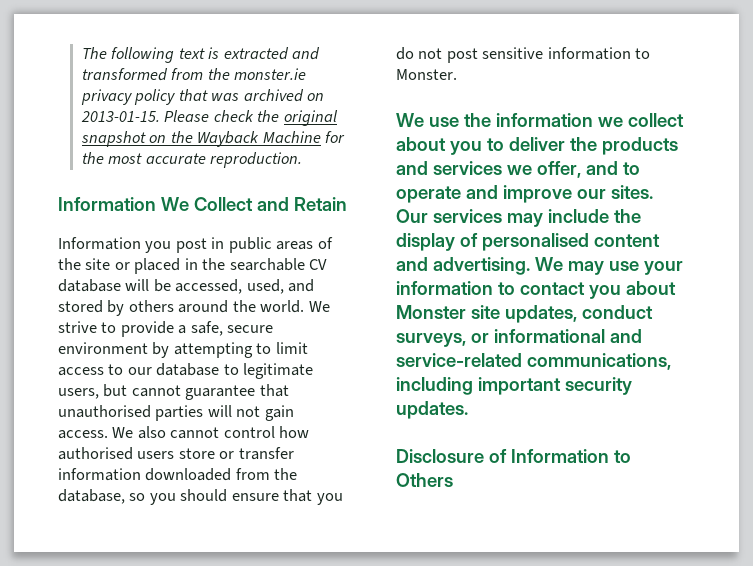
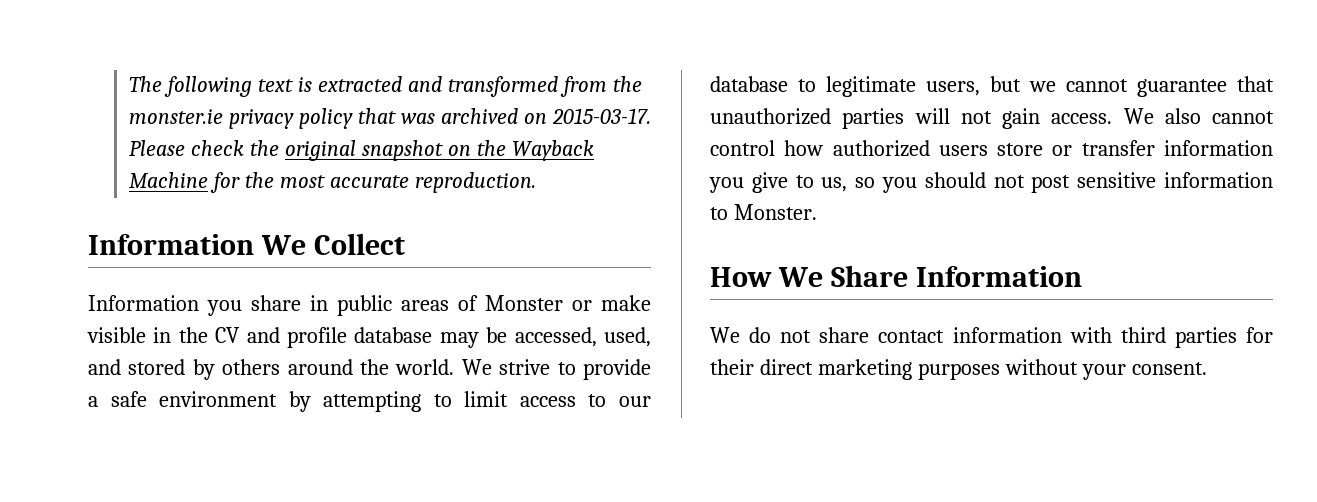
- The following text is extracted and transformed from the monster.ie privacy policy that was archived on 2013-01-15.
+ The following text is extracted and transformed from the monster.ie privacy policy that was archived on 2015-03-17.
- Information We Collect and Retain
+ Information We Collect
- Information you post in public areas of the site or placed in the searchable CV database will be accessed, used, and stored by others around the world.
+ Information you share in public areas of Monster or make visible in the CV and profile database may be accessed, used, and stored by others around the world.
- We strive to provide a safe, secure environment by attempting to limit access to our database to legitimate users, but cannot guarantee that unauthorised parties will not gain access.
+ We strive to provide a safe environment by attempting to limit access to our database to legitimate users, but we cannot guarantee that unauthorized parties will not gain access.
- We also cannot control how authorised users store or transfer information downloaded from the database, so you should ensure that you do not post sensitive information to Monster.
+ We also cannot control how authorized users store or transfer information you give to us, so you should not post sensitive information to Monster.
- We use the information we collect about you to deliver the products and services we offer, and to operate and improve our sites. Our services may include the display of personalised content and advertising. We may use your information to contact you about Monster site updates, conduct surveys, or informational and service-related communications, including important security updates.
- Disclosure of Information to Others
+ How We Share Information
+ We do not share contact information with third parties for their direct marketing purposes without your consent.

